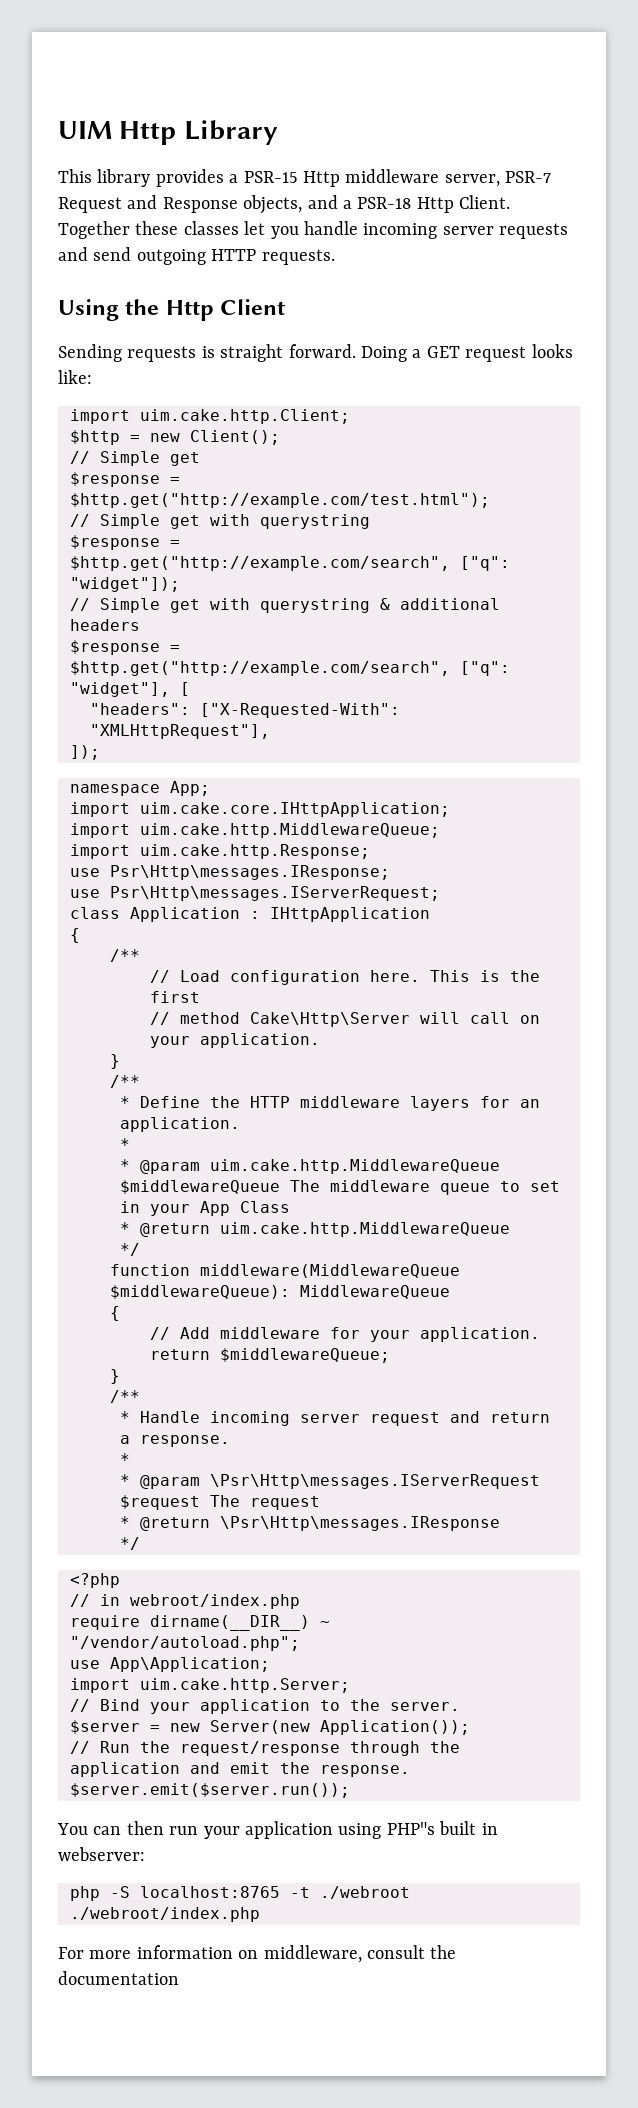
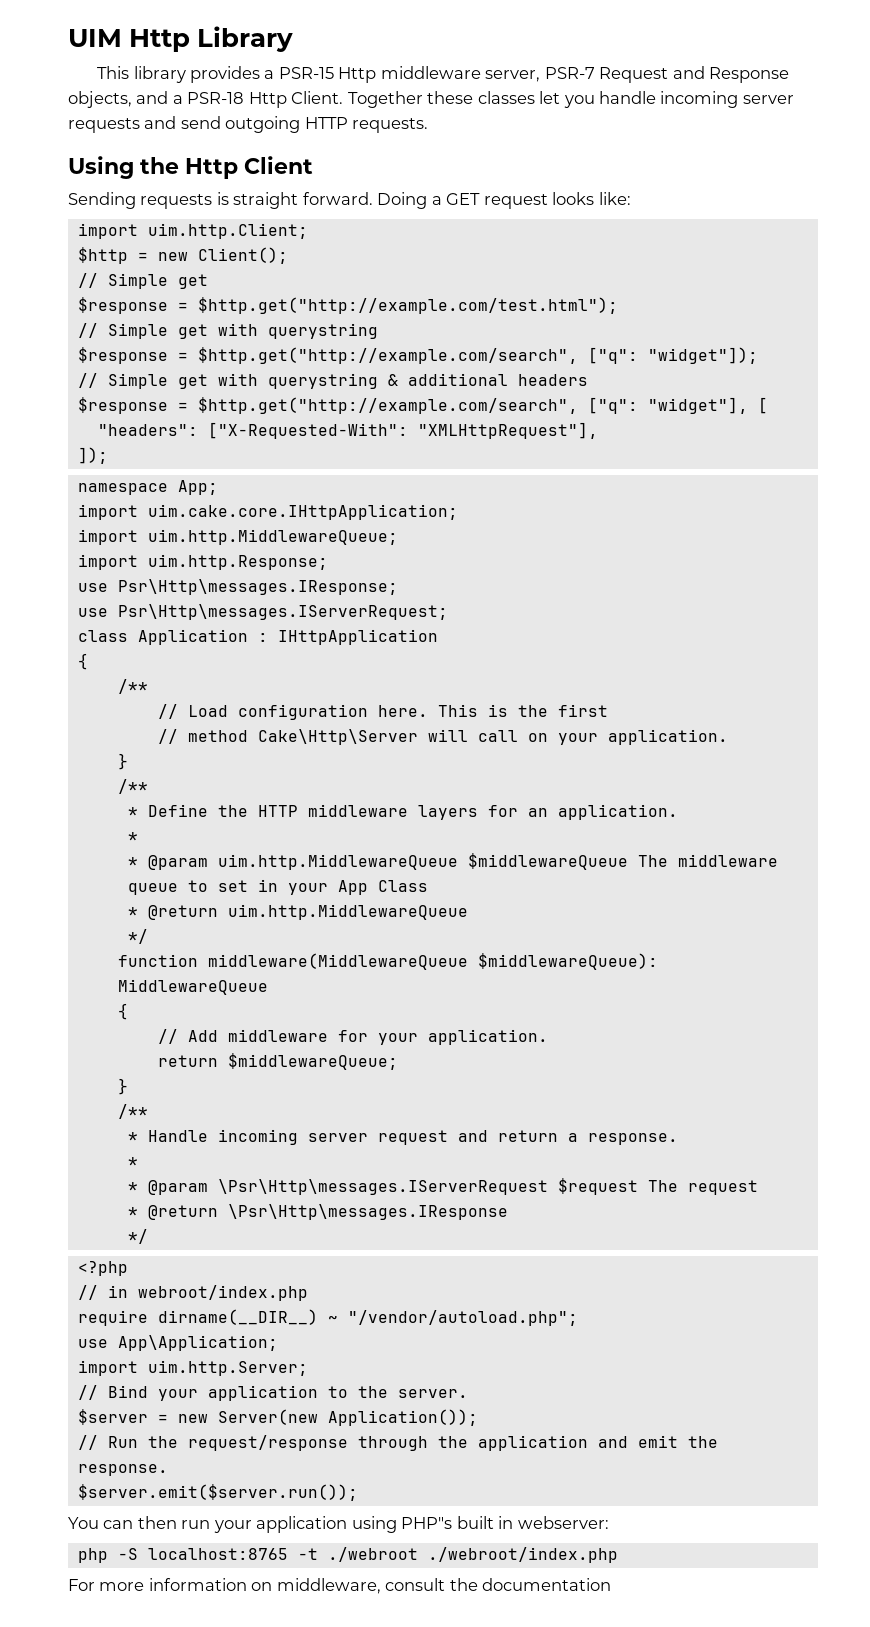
- import uim.cake.http.Client;
+ import uim.http.Client;
- import uim.cake.http.MiddlewareQueue;
- import uim.cake.http.Response;
+ import uim.http.MiddlewareQueue;
+ import uim.http.Response;
- * @param uim.cake.http.MiddlewareQueue $middlewareQueue The middleware queue to set in your App Class
+ * @param uim.http.MiddlewareQueue $middlewareQueue The middleware queue to set in your App Class
- * @return uim.cake.http.MiddlewareQueue
+ * @return uim.http.MiddlewareQueue
- import uim.cake.http.Server;
+ import uim.http.Server;

